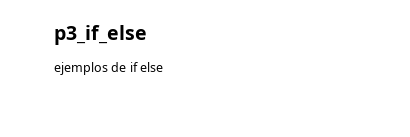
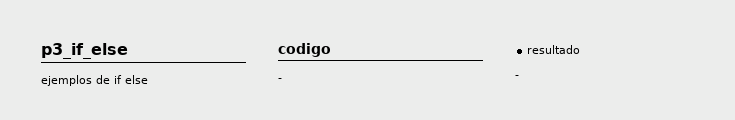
+ codigo
+ -
+ resultado
+ -

